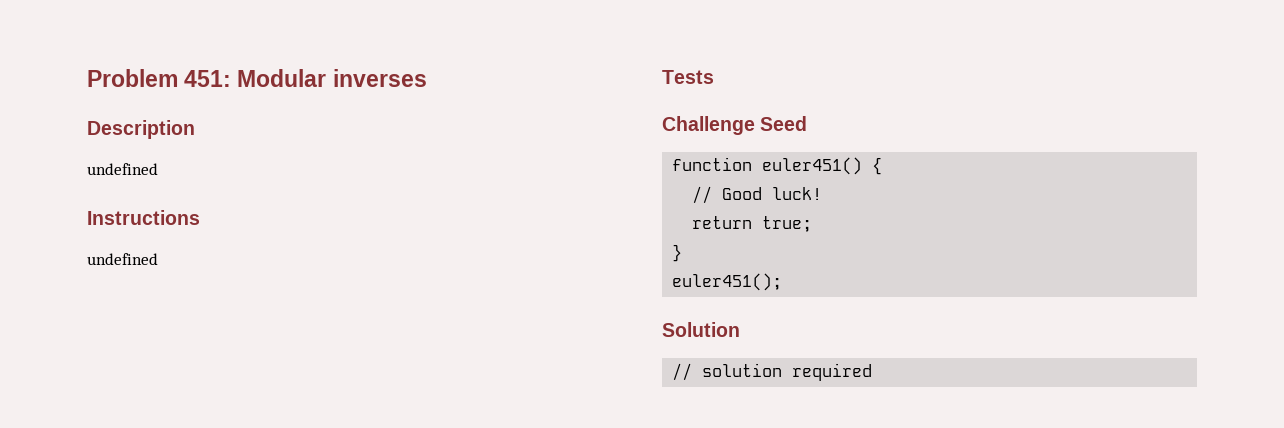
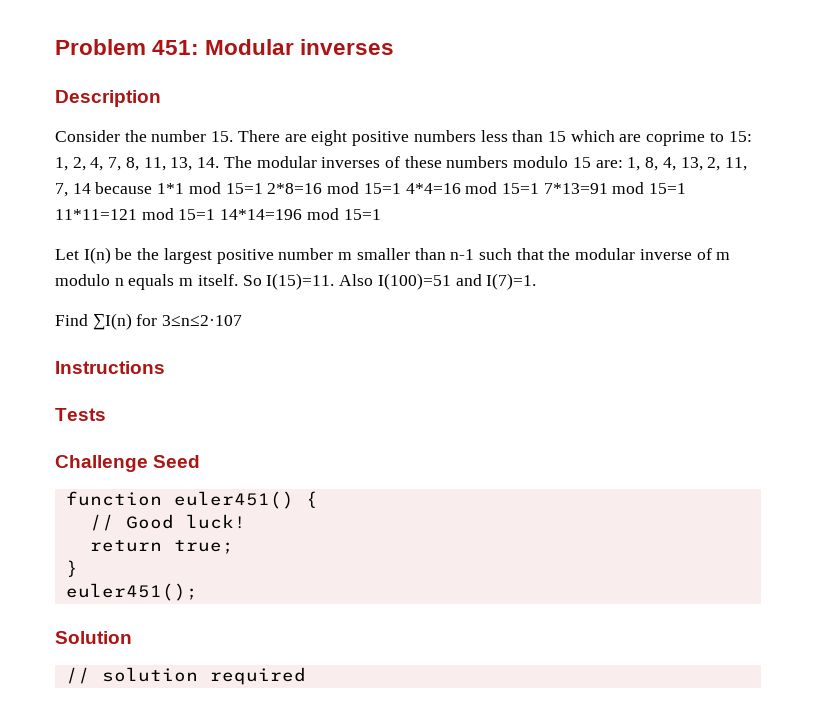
  Description
- undefined
+ Consider the number 15. There are eight positive numbers less than 15 which are coprime to 15: 1, 2, 4, 7, 8, 11, 13, 14. The modular inverses of these numbers modulo 15 are: 1, 8, 4, 13, 2, 11, 7, 14 because 1*1 mod 15=1 2*8=16 mod 15=1 4*4=16 mod 15=1 7*13=91 mod 15=1 11*11=121 mod 15=1 14*14=196 mod 15=1
+ Let I(n) be the largest positive number m smaller than n-1 such that the modular inverse of m modulo n equals m itself. So I(15)=11. Also I(100)=51 and I(7)=1.
+ Find ∑I(n) for 3≤n≤2·107
  Instructions
- undefined

